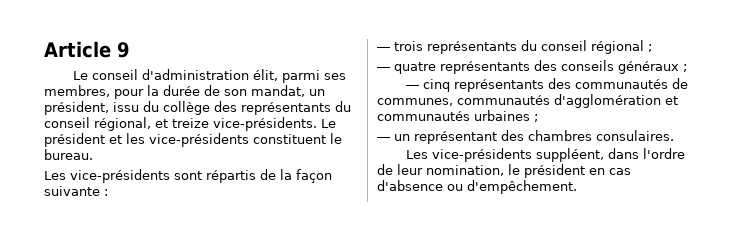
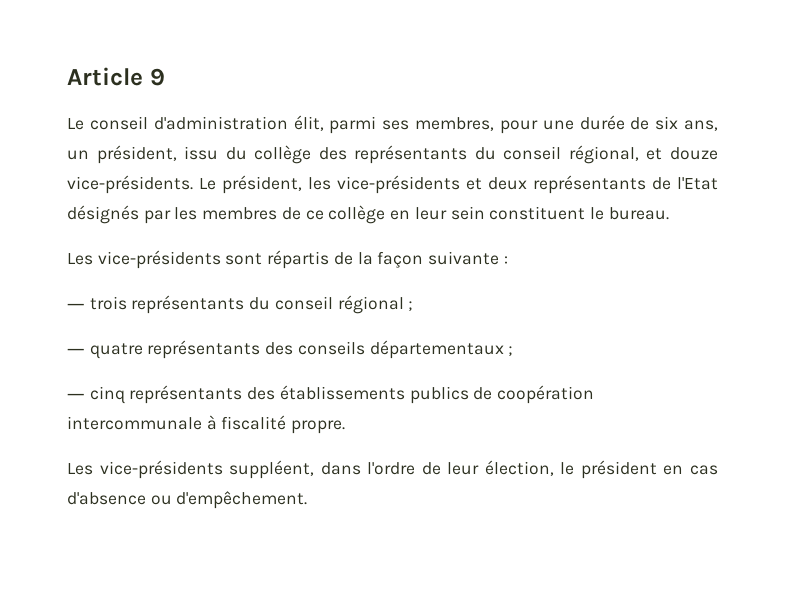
- Le conseil d'administration élit, parmi ses membres, pour la durée de son mandat, un président, issu du collège des représentants du conseil régional, et treize vice-présidents.
+ Le conseil d'administration élit, parmi ses membres, pour une durée de six ans, un président, issu du collège des représentants du conseil régional, et douze vice-présidents.
- Le président et les vice-présidents constituent le bureau.
+ Le président, les vice-présidents et deux représentants de l'Etat désignés par les membres de ce collège en leur sein constituent le bureau.
- ― quatre représentants des conseils généraux ;
+ ― quatre représentants des conseils départementaux ;
- ― cinq représentants des communautés de communes, communautés d'agglomération et communautés urbaines ;
- ― un représentant des chambres consulaires.
+ ― cinq représentants des établissements publics de coopération intercommunale à fiscalité propre.
- Les vice-présidents suppléent, dans l'ordre de leur nomination, le président en cas d'absence ou d'empêchement.
+ Les vice-présidents suppléent, dans l'ordre de leur élection, le président en cas d'absence ou d'empêchement.

